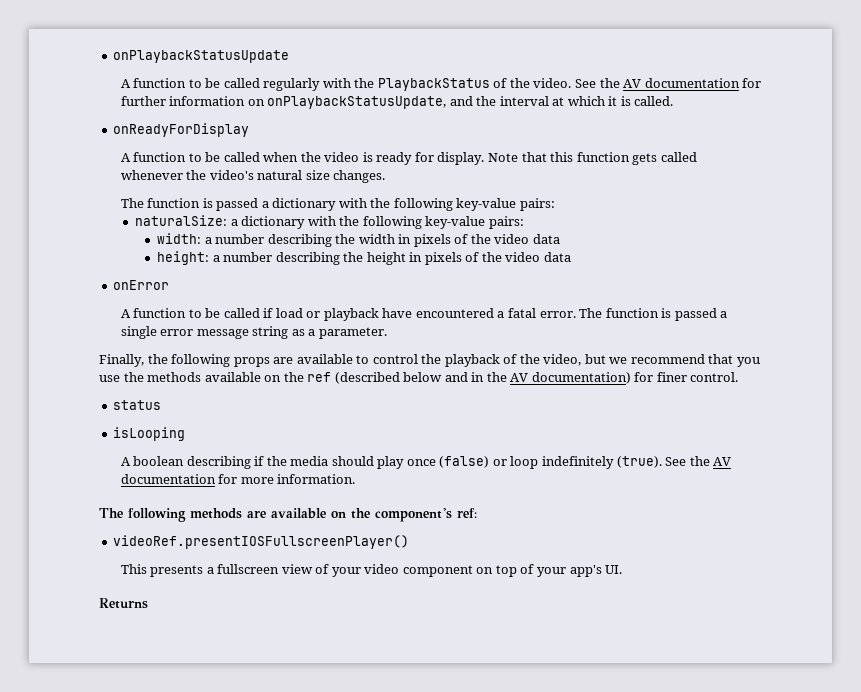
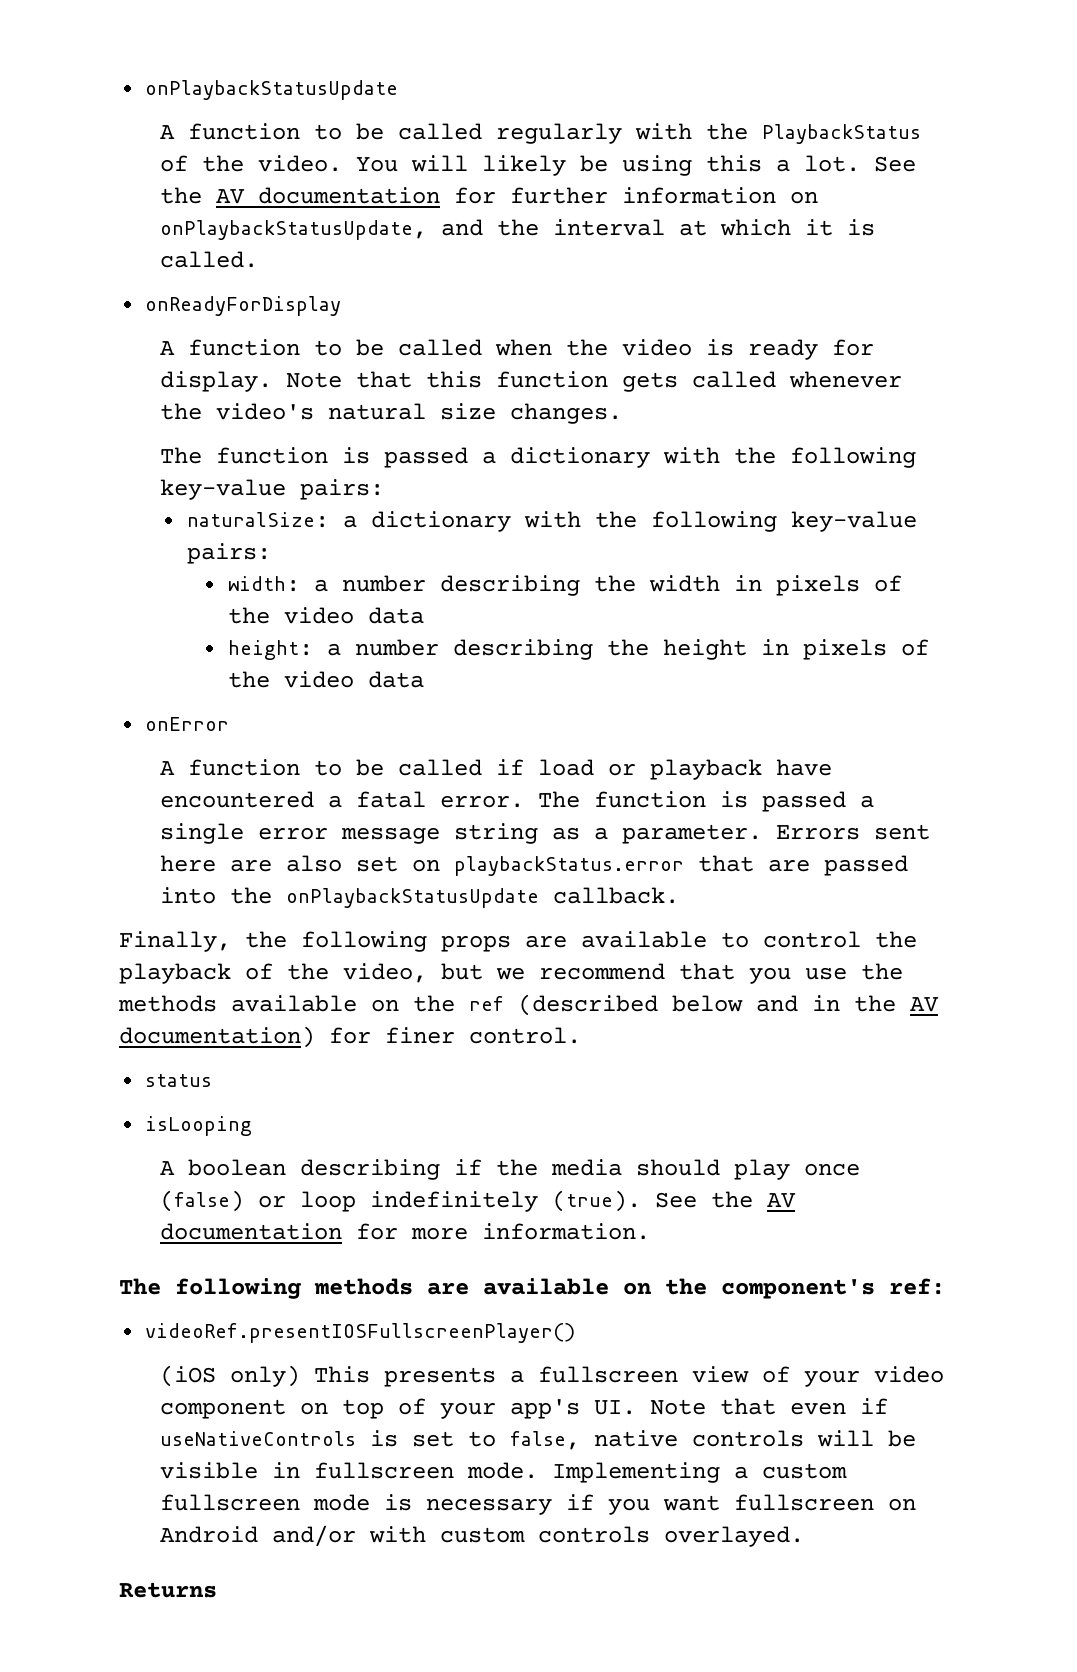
+ You will likely be using this a lot.
+ Errors sent here are also set on playbackStatus.error that are passed into the onPlaybackStatusUpdate callback.
- This presents a fullscreen view of your video component on top of your app's UI.
+ (iOS only) This presents a fullscreen view of your video component on top of your app's UI. Note that even if useNativeControls is set to false, native controls will be visible in fullscreen mode. Implementing a custom fullscreen mode is necessary if you want fullscreen on Android and/or with custom controls overlayed.

